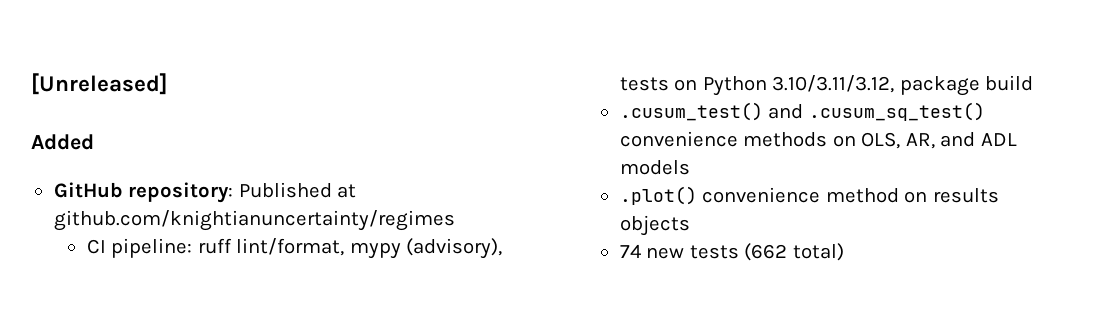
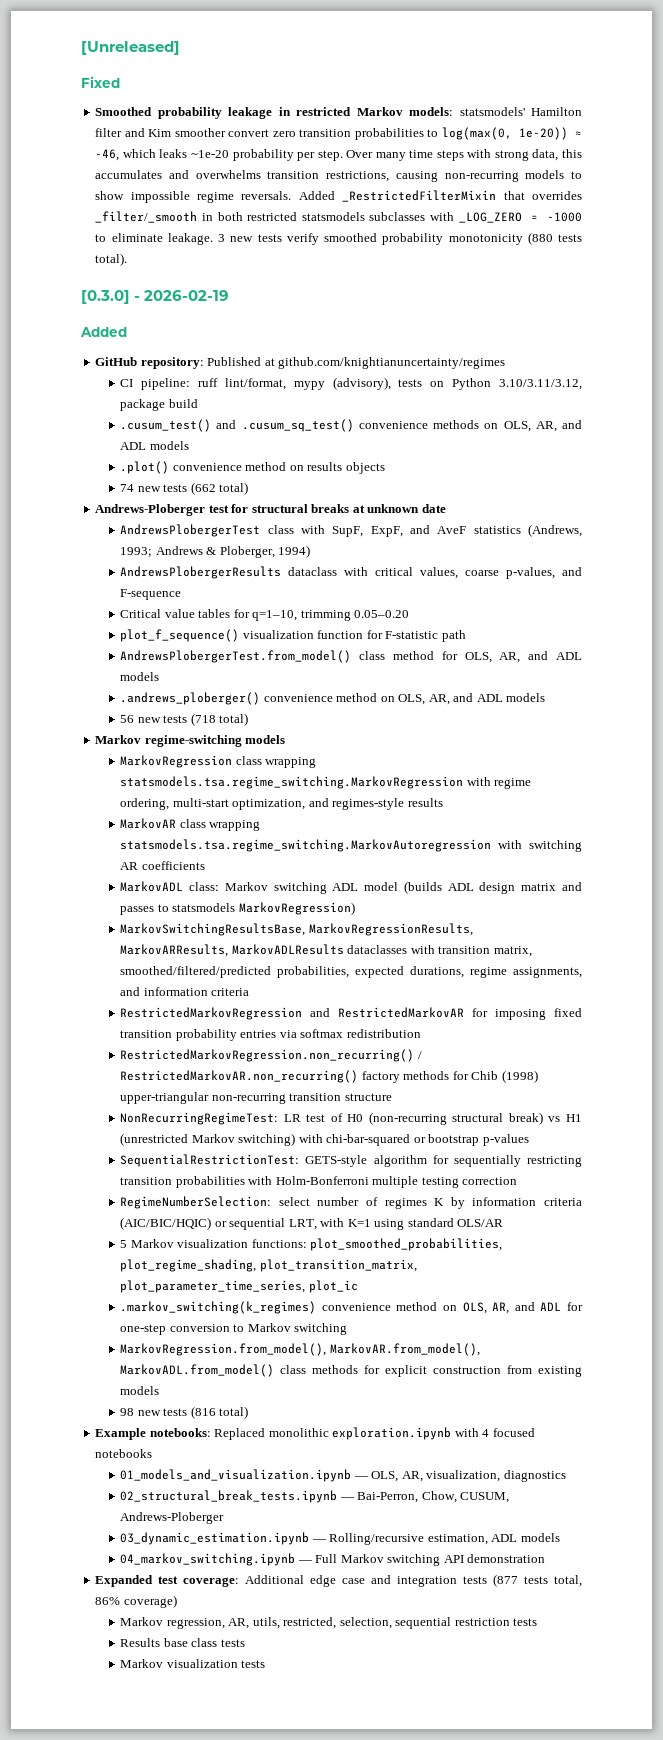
+ Fixed
+ Smoothed probability leakage in restricted Markov models: statsmodels' Hamilton filter and Kim smoother convert zero transition probabilities to log(max(0, 1e-20)) ≈ -46, which leaks ~1e-20 probability per step. Over many time steps with strong data, this accumulates and overwhelms transition restrictions, causing non-recurring models to show impossible regime reversals. Added _RestrictedFilterMixin that overrides _filter/_smooth in both restricted statsmodels subclasses with _LOG_ZERO = -1000 to eliminate leakage. 3 new tests verify smoothed probability monotonicity (880 tests total).
+ [0.3.0] - 2026-02-19
+ Andrews-Ploberger test for structural breaks at unknown date
+ AndrewsPlobergerTest class with SupF, ExpF, and AveF statistics (Andrews, 1993; Andrews & Ploberger, 1994)
+ AndrewsPlobergerResults dataclass with critical values, coarse p-values, and F-sequence
+ Critical value tables for q=1–10, trimming 0.05–0.20
+ plot_f_sequence() visualization function for F-statistic path
+ AndrewsPlobergerTest.from_model() class method for OLS, AR, and ADL models
+ .andrews_ploberger() convenience method on OLS, AR, and ADL models
+ 56 new tests (718 total)
+ Markov regime-switching models
+ MarkovRegression class wrapping statsmodels.tsa.regime_switching.MarkovRegression with regime ordering, multi-start optimization, and regimes-style results
+ MarkovAR class wrapping statsmodels.tsa.regime_switching.MarkovAutoregression with switching AR coefficients
+ MarkovADL class: Markov switching ADL model (builds ADL design matrix and passes to statsmodels MarkovRegression)
+ MarkovSwitchingResultsBase, MarkovRegressionResults, MarkovARResults, MarkovADLResults dataclasses with transition matrix, smoothed/filtered/predicted probabilities, expected durations, regime assignments, and information criteria
+ RestrictedMarkovRegression and RestrictedMarkovAR for imposing fixed transition probability entries via softmax redistribution
+ RestrictedMarkovRegression.non_recurring() / RestrictedMarkovAR.non_recurring() factory methods for Chib (1998) upper-triangular non-recurring transition structure
+ NonRecurringRegimeTest: LR test of H0 (non-recurring structural break) vs H1 (unrestricted Markov switching) with chi-bar-squared or bootstrap p-values
+ SequentialRestrictionTest: GETS-style algorithm for sequentially restricting transition probabilities with Holm-Bonferroni multiple testing correction
+ RegimeNumberSelection: select number of regimes K by information criteria (AIC/BIC/HQIC) or sequential LRT, with K=1 using standard OLS/AR
+ 5 Markov visualization functions: plot_smoothed_probabilities, plot_regime_shading, plot_transition_matrix, plot_parameter_time_series, plot_ic
+ .markov_switching(k_regimes) convenience method on OLS, AR, and ADL for one-step conversion to Markov switching
+ MarkovRegression.from_model(), MarkovAR.from_model(), MarkovADL.from_model() class methods for explicit construction from existing models
+ 98 new tests (816 total)
+ Example notebooks: Replaced monolithic exploration.ipynb with 4 focused notebooks
+ 01_models_and_visualization.ipynb — OLS, AR, visualization, diagnostics
+ 02_structural_break_tests.ipynb — Bai-Perron, Chow, CUSUM, Andrews-Ploberger
+ 03_dynamic_estimation.ipynb — Rolling/recursive estimation, ADL models
+ 04_markov_switching.ipynb — Full Markov switching API demonstration
+ Expanded test coverage: Additional edge case and integration tests (877 tests total, 86% coverage)
+ Markov regression, AR, utils, restricted, selection, sequential restriction tests
+ Results base class tests
+ Markov visualization tests

